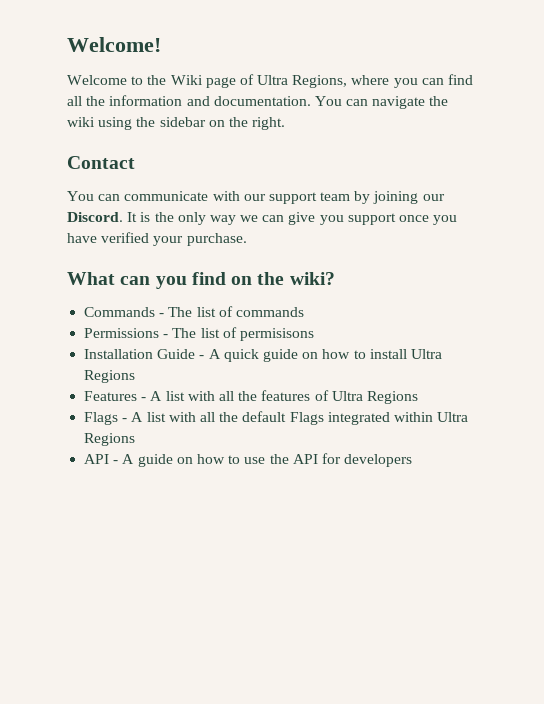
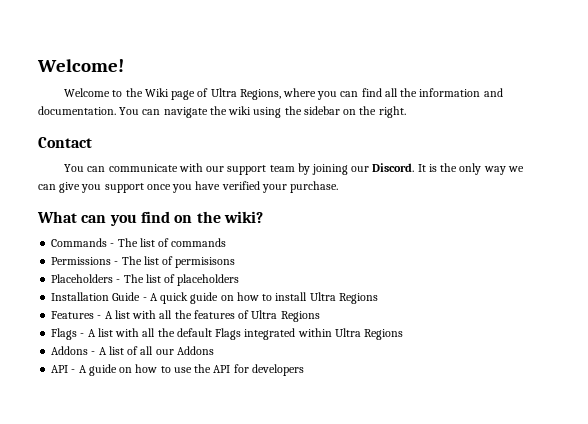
+ Placeholders - The list of placeholders
+ Addons - A list of all our Addons

